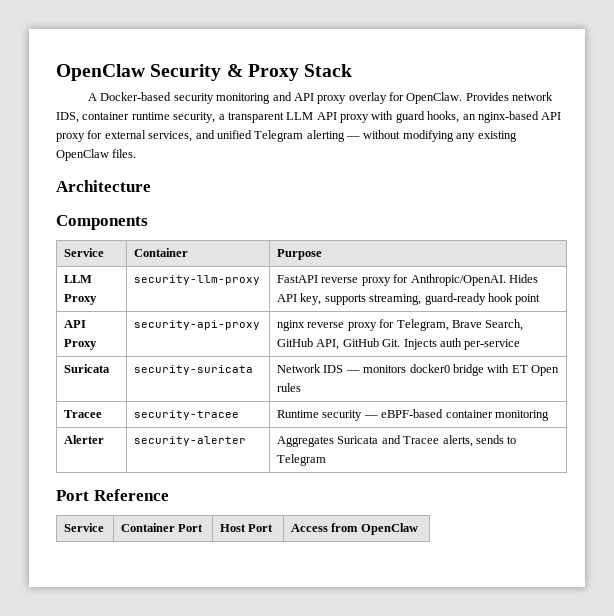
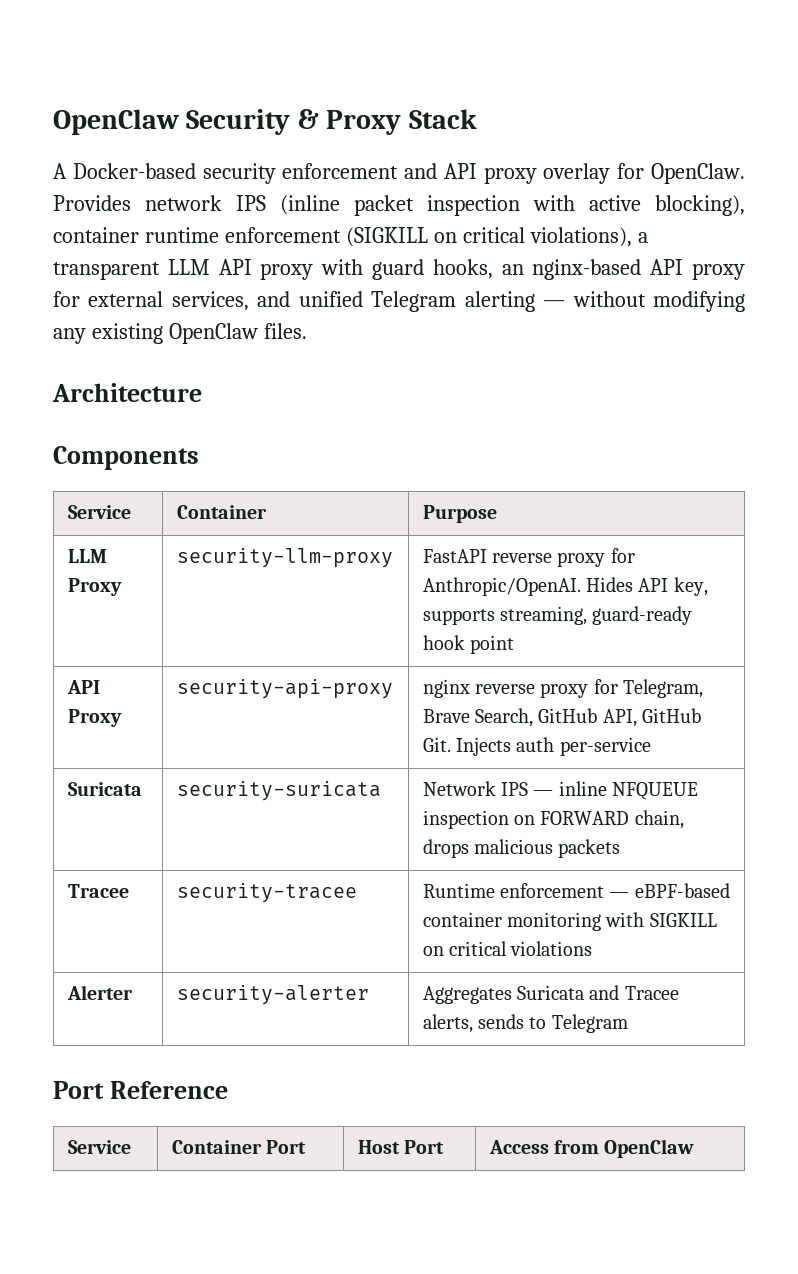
- A Docker-based security monitoring and API proxy overlay for OpenClaw.
+ A Docker-based security enforcement and API proxy overlay for OpenClaw.
- Provides network IDS, container runtime security, a transparent LLM API proxy with guard hooks, an nginx-based API proxy for external services, and unified Telegram alerting — without modifying any existing OpenClaw files.
+ Provides network IPS (inline packet inspection with active blocking), container runtime enforcement (SIGKILL on critical violations), a transparent LLM API proxy with guard hooks, an nginx-based API proxy for external services, and unified Telegram alerting — without modifying any existing OpenClaw files.
- Suricata | security-suricata | Network IDS — monitors docker0 bridge with ET Open rules
+ Suricata | security-suricata | Network IPS — inline NFQUEUE inspection on FORWARD chain, drops malicious packets
- Tracee | security-tracee | Runtime security — eBPF-based container monitoring
+ Tracee | security-tracee | Runtime enforcement — eBPF-based container monitoring with SIGKILL on critical violations

